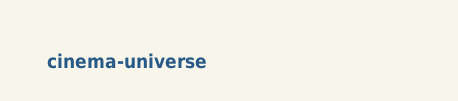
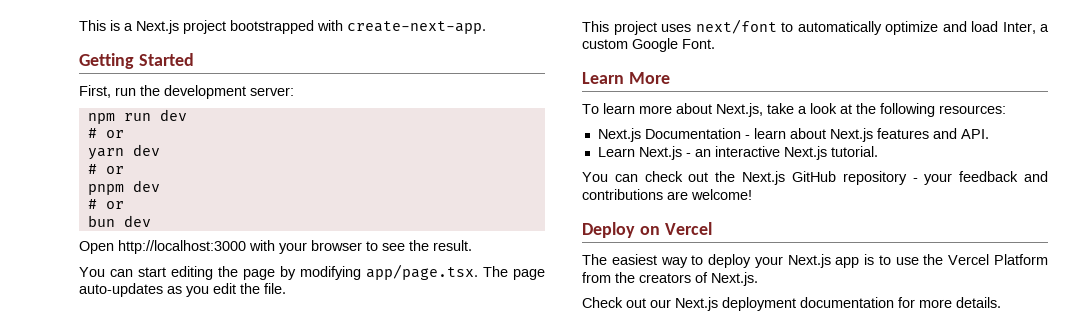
- cinema-universe
+ This is a Next.js project bootstrapped with create-next-app.
+ Getting Started
+ First, run the development server:
+ npm run dev
+ # or
+ yarn dev
+ # or
+ pnpm dev
+ # or
+ bun dev
+ Open http://localhost:3000 with your browser to see the result.
+ You can start editing the page by modifying app/page.tsx. The page auto-updates as you edit the file.
+ This project uses next/font to automatically optimize and load Inter, a custom Google Font.
+ Learn More
+ To learn more about Next.js, take a look at the following resources:
+ Next.js Documentation - learn about Next.js features and API.
+ Learn Next.js - an interactive Next.js tutorial.
+ You can check out the Next.js GitHub repository - your feedback and contributions are welcome!
+ Deploy on Vercel
+ The easiest way to deploy your Next.js app is to use the Vercel Platform from the creators of Next.js.
+ Check out our Next.js deployment documentation for more details.

